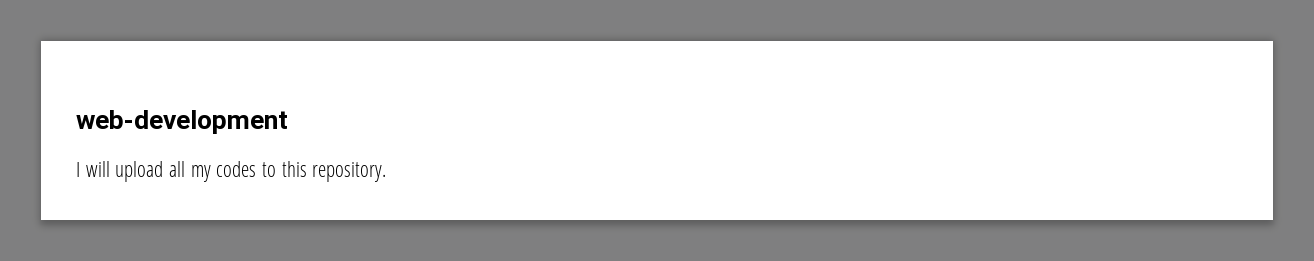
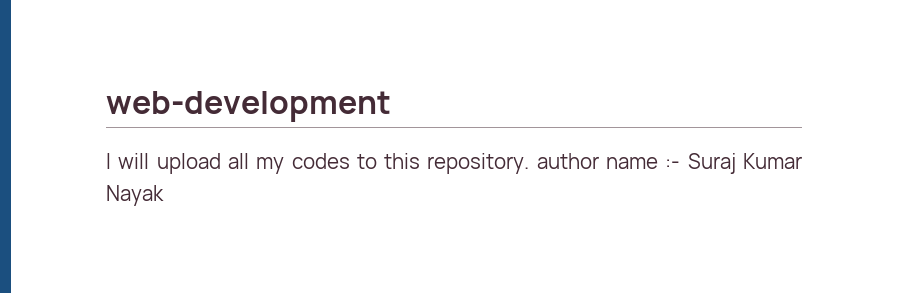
- I will upload all my codes to this repository.
+ I will upload all my codes to this repository. author name :- Suraj Kumar Nayak

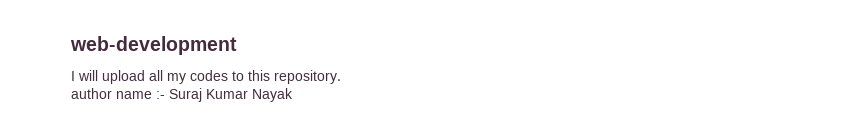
- I will upload all my codes to this repository. author name :- Suraj Kumar Nayak
+ I will upload all my codes to this repository.
+ author name :- Suraj Kumar Nayak

